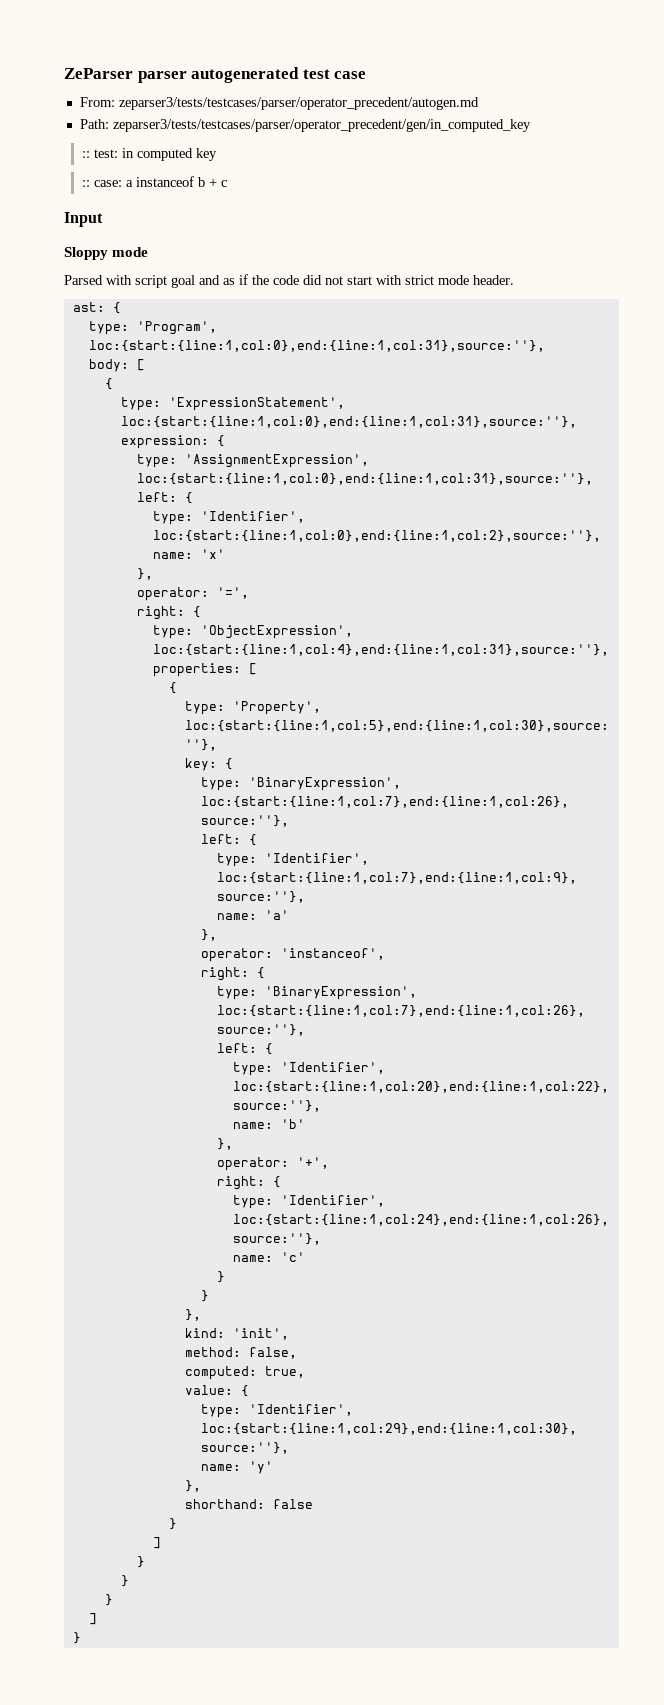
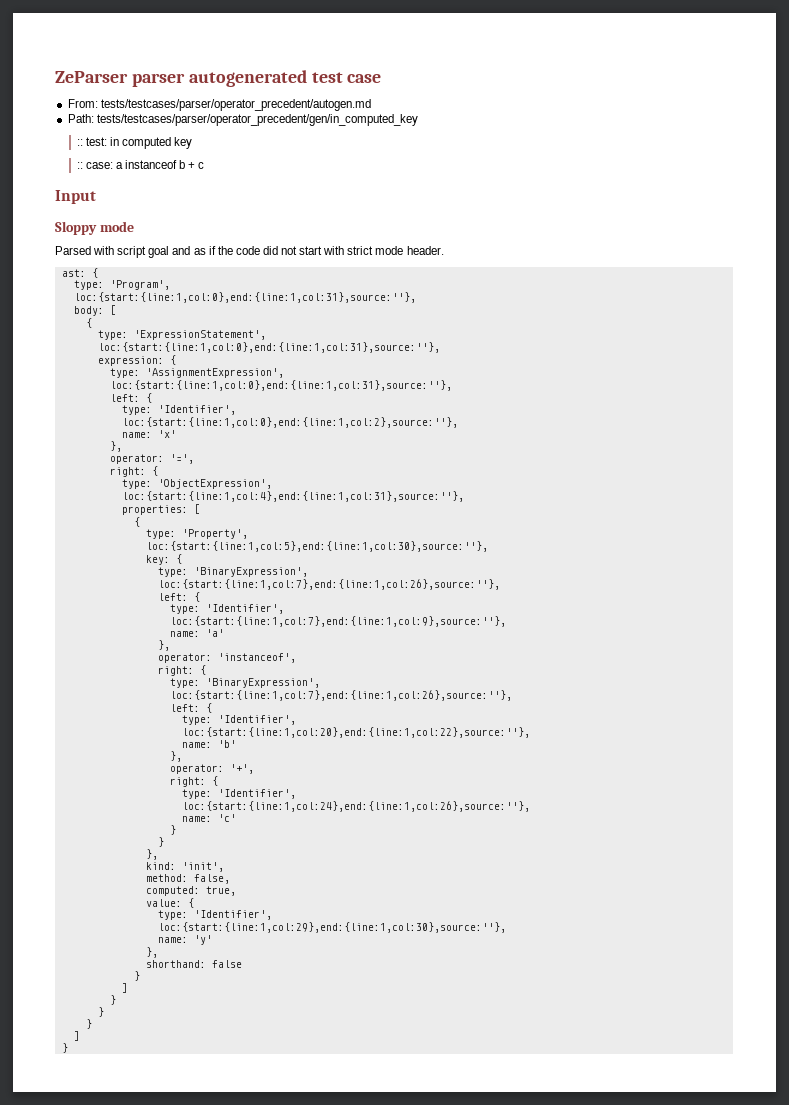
- From: zeparser3/tests/testcases/parser/operator_precedent/autogen.md
+ From: tests/testcases/parser/operator_precedent/autogen.md
- Path: zeparser3/tests/testcases/parser/operator_precedent/gen/in_computed_key
+ Path: tests/testcases/parser/operator_precedent/gen/in_computed_key

